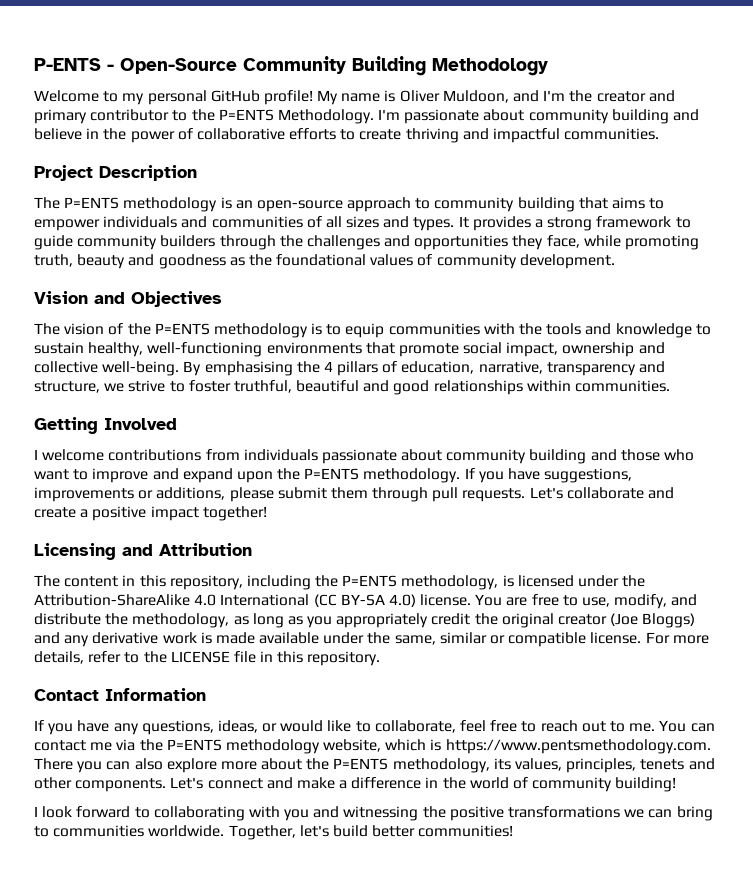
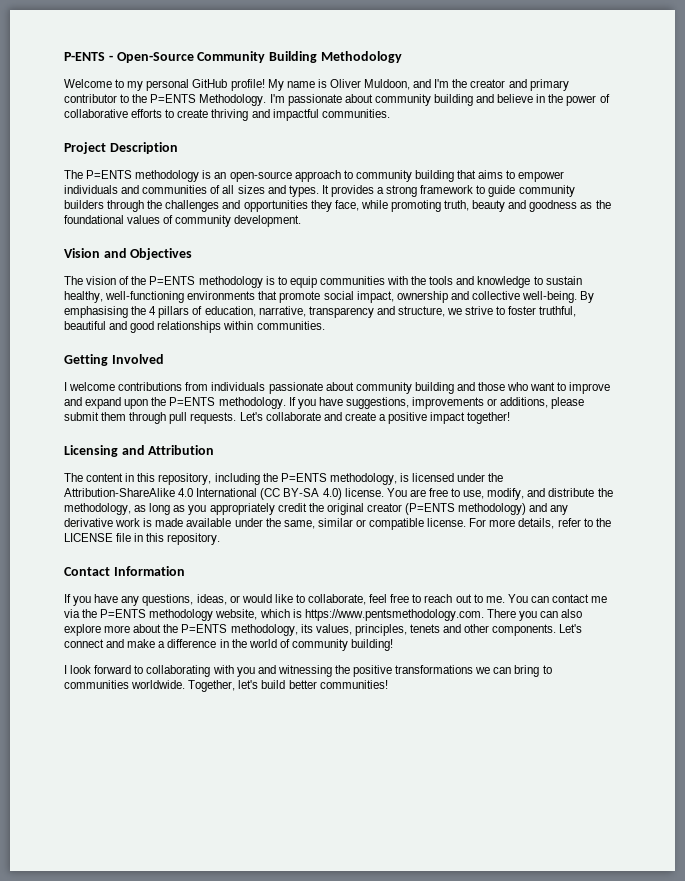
- You are free to use, modify, and distribute the methodology, as long as you appropriately credit the original creator (Joe Bloggs) and any derivative work is made available under the same, similar or compatible license.
+ You are free to use, modify, and distribute the methodology, as long as you appropriately credit the original creator (P=ENTS methodology) and any derivative work is made available under the same, similar or compatible license.

